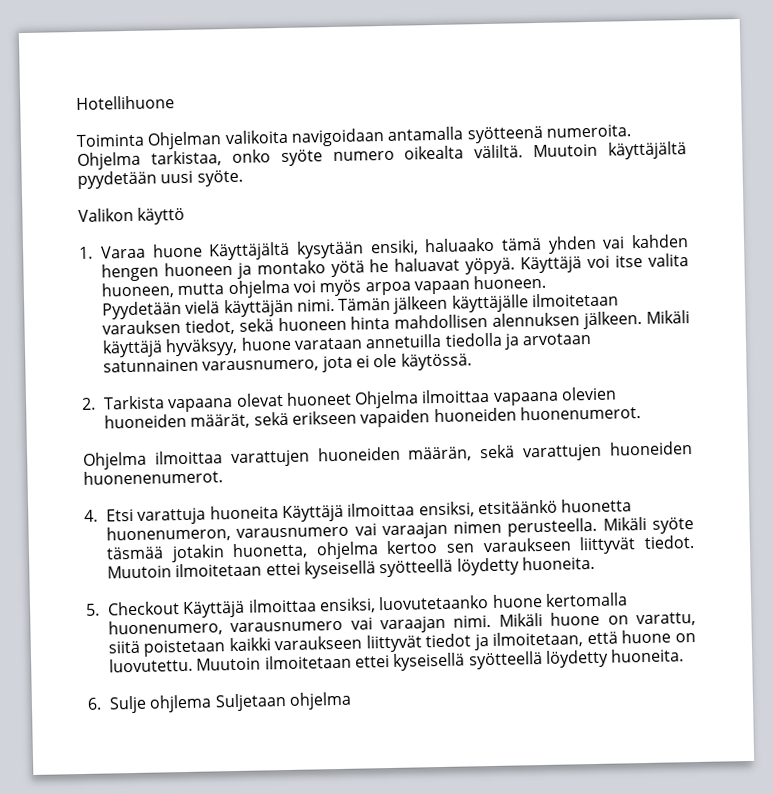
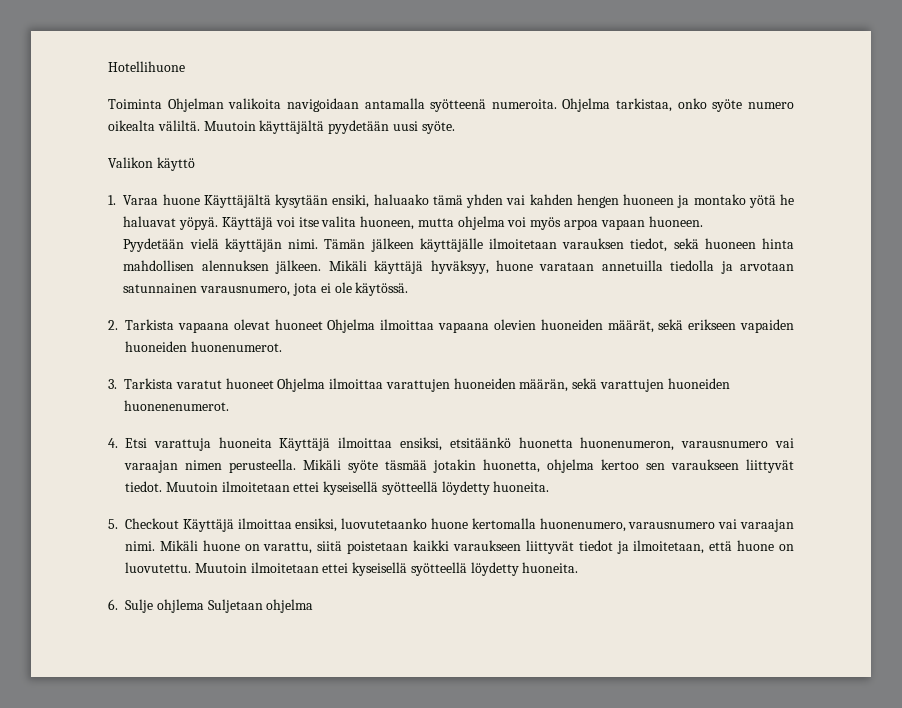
- Ohjelma ilmoittaa varattujen huoneiden määrän, sekä varattujen huoneiden huonenenumerot.
+ 3. Tarkista varatut huoneet Ohjelma ilmoittaa varattujen huoneiden määrän, sekä varattujen huoneiden huonenenumerot.

